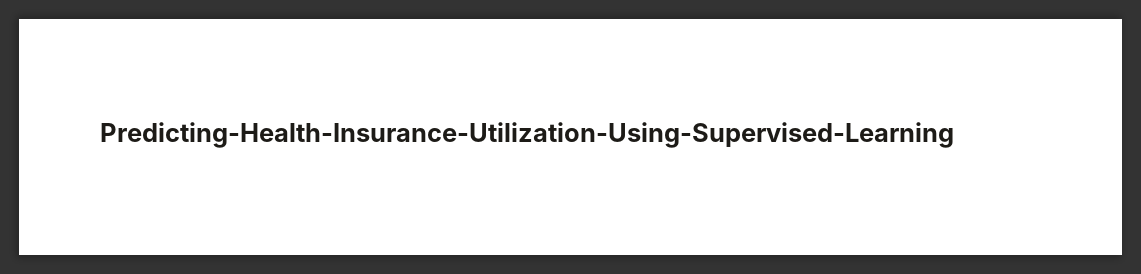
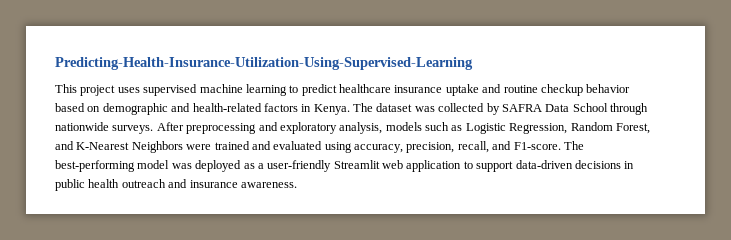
+ This project uses supervised machine learning to predict healthcare insurance uptake and routine checkup behavior based on demographic and health-related factors in Kenya. The dataset was collected by SAFRA Data School through nationwide surveys. After preprocessing and exploratory analysis, models such as Logistic Regression, Random Forest, and K-Nearest Neighbors were trained and evaluated using accuracy, precision, recall, and F1-score. The best-performing model was deployed as a user-friendly Streamlit web application to support data-driven decisions in public health outreach and insurance awareness.

